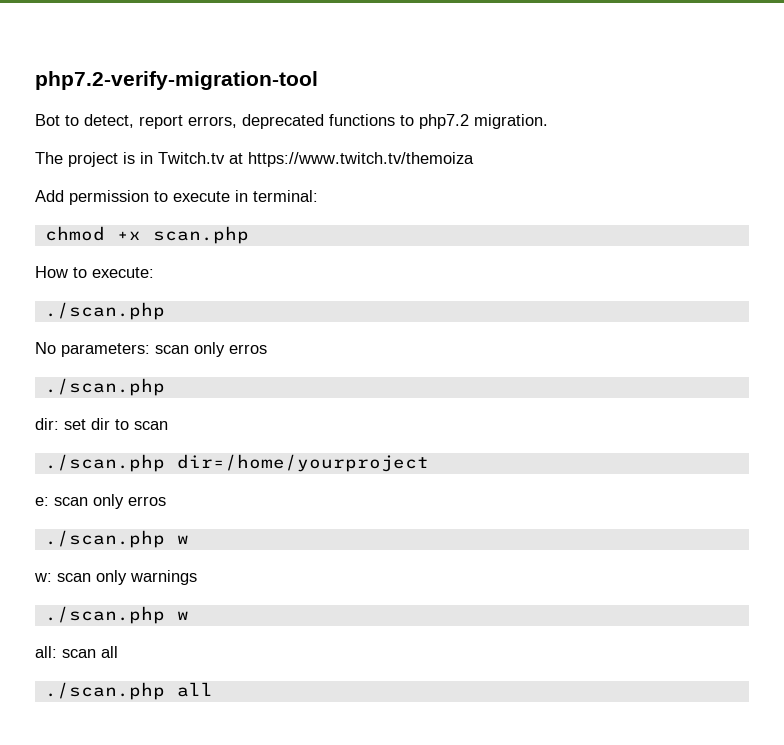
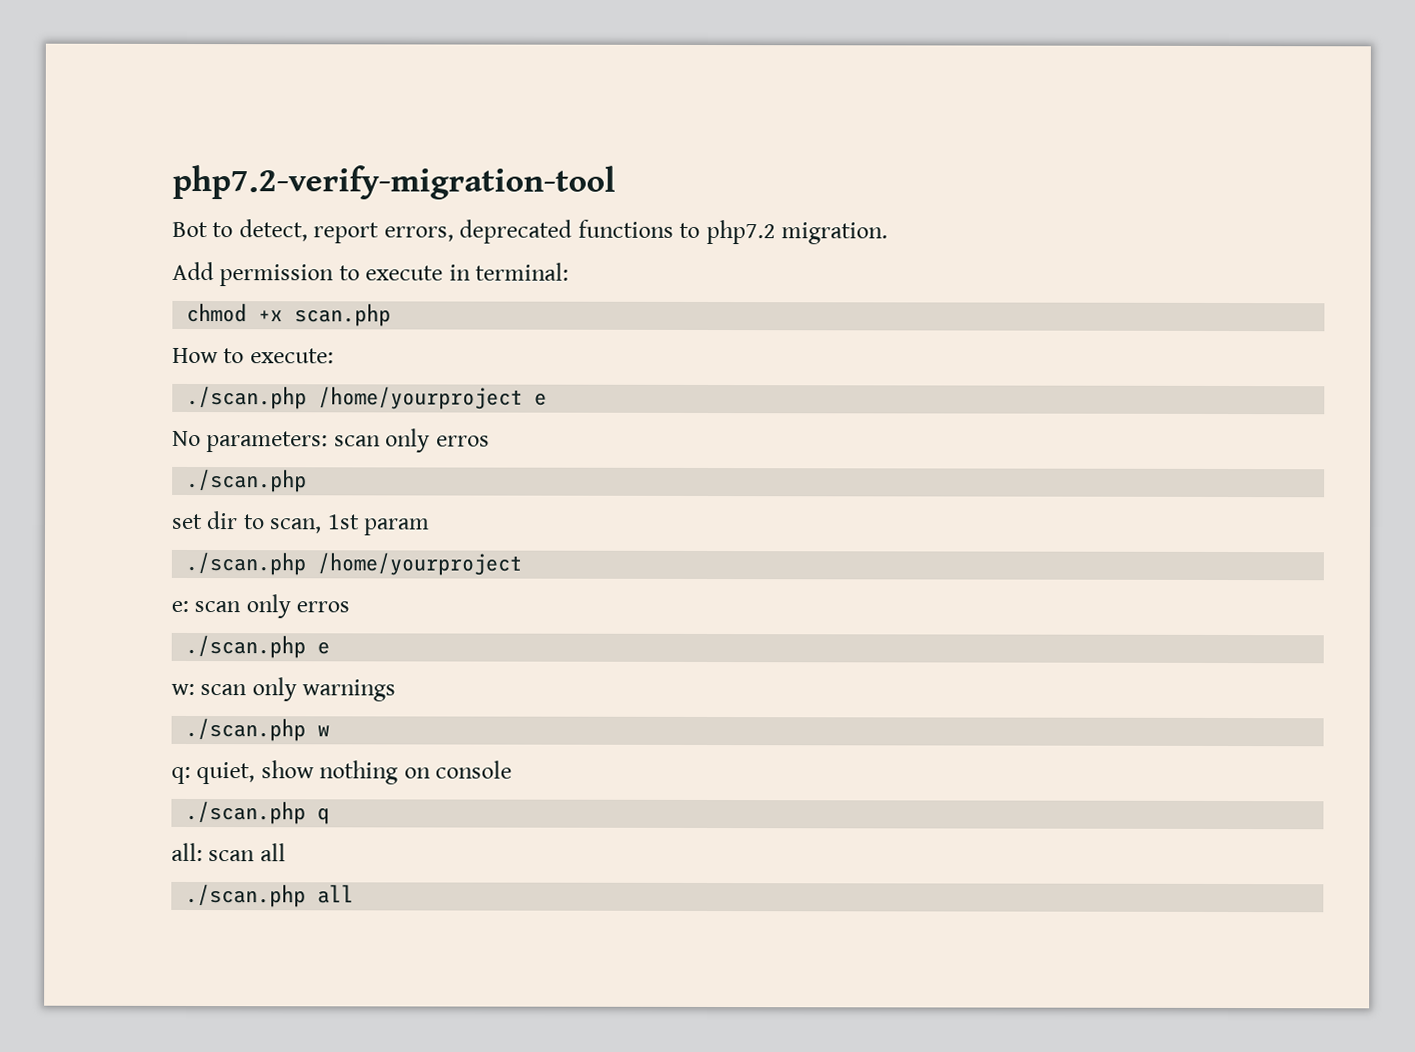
- The project is in Twitch.tv at https://www.twitch.tv/themoiza
  How to execute:
- ./scan.php
+ ./scan.php /home/yourproject e
- dir: set dir to scan
- ./scan.php dir=/home/yourproject
+ set dir to scan, 1st param
+ ./scan.php /home/yourproject
  e: scan only erros
- ./scan.php w
+ ./scan.php e
+ q: quiet, show nothing on console
+ ./scan.php q

